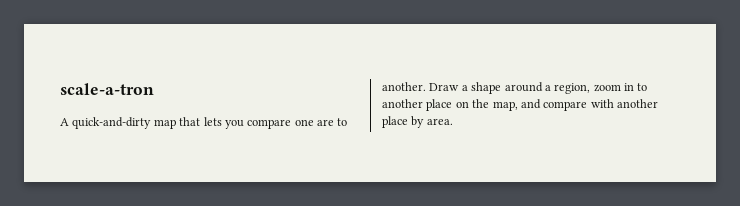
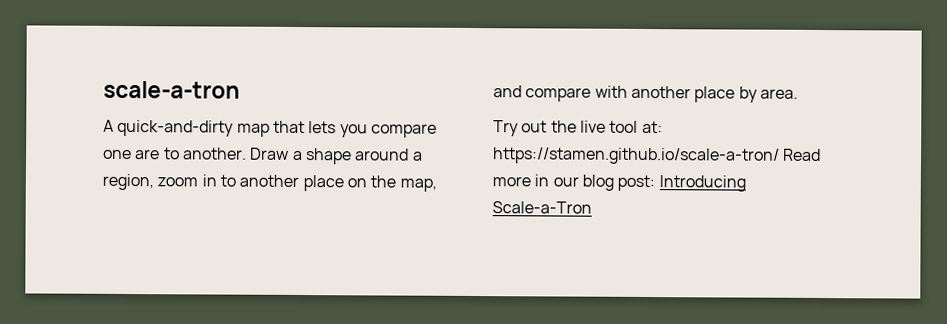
+ Try out the live tool at: https://stamen.github.io/scale-a-tron/ Read more in our blog post: Introducing Scale-a-Tron

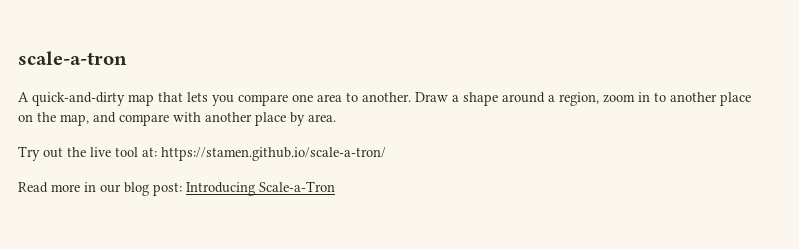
- A quick-and-dirty map that lets you compare one are to another.
+ A quick-and-dirty map that lets you compare one area to another.
- Try out the live tool at: https://stamen.github.io/scale-a-tron/ Read more in our blog post: Introducing Scale-a-Tron
+ Try out the live tool at: https://stamen.github.io/scale-a-tron/
+ Read more in our blog post: Introducing Scale-a-Tron

